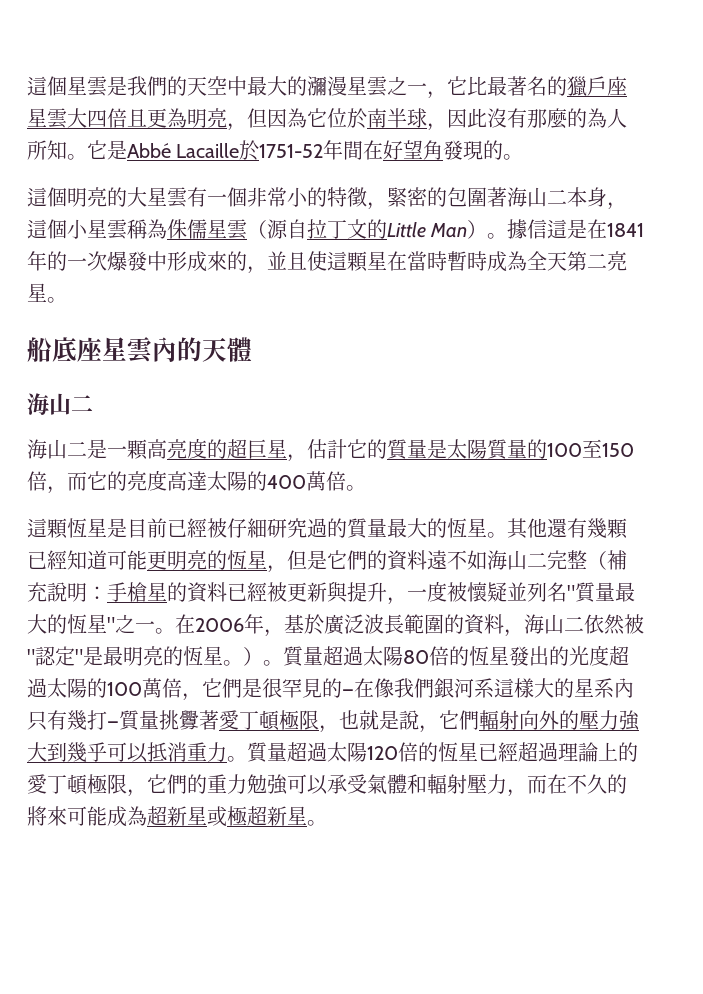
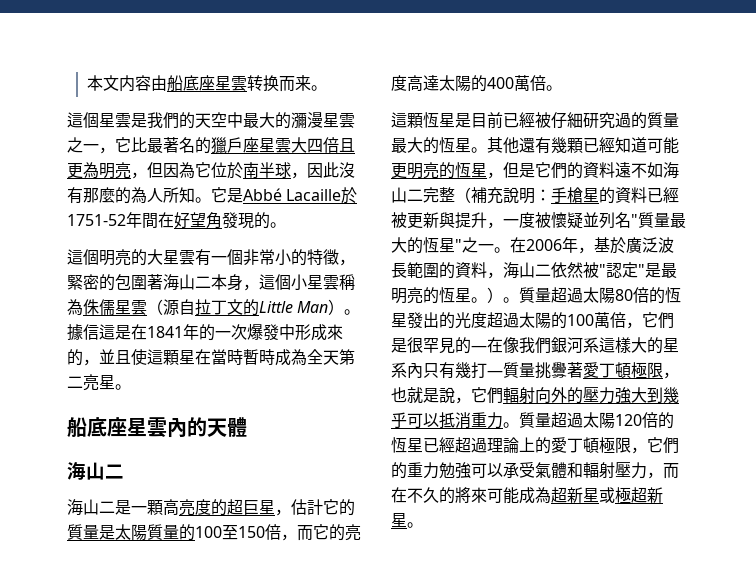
+ 本文内容由船底座星雲转换而来。

